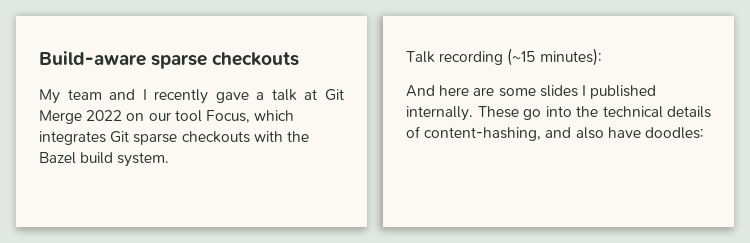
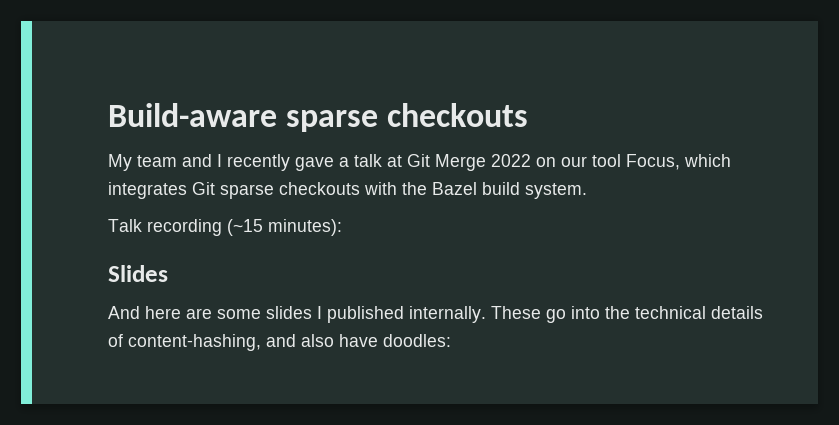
+ Slides

